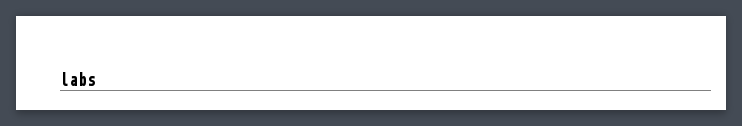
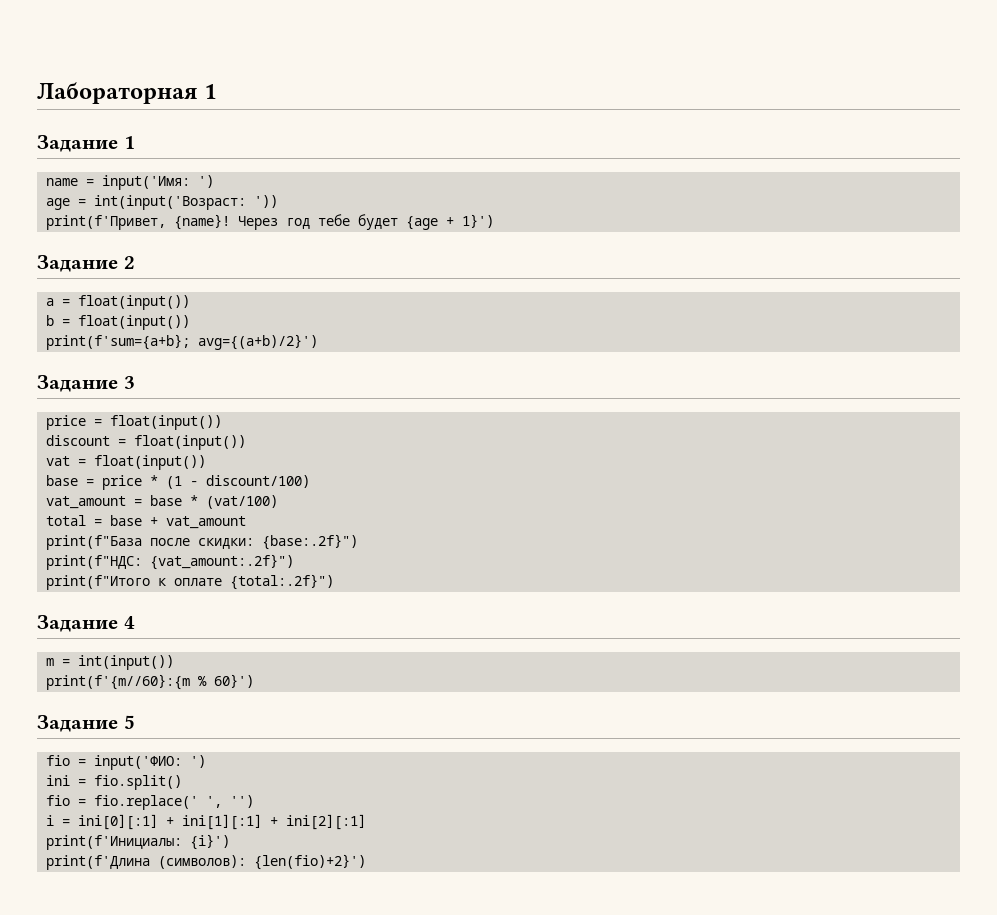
- labs
+ Лабораторная 1
+ Задание 1
+ name = input('Имя: ')
+ age = int(input('Возраст: '))
+ print(f'Привет, {name}! Через год тебе будет {age + 1}')
+ Задание 2
+ a = float(input())
+ b = float(input())
+ print(f'sum={a+b}; avg={(a+b)/2}')
+ Задание 3
+ price = float(input())
+ discount = float(input())
+ vat = float(input())
+ base = price * (1 - discount/100)
+ vat_amount = base * (vat/100)
+ total = base + vat_amount
+ print(f"База после скидки: {base:.2f}")
+ print(f"НДС: {vat_amount:.2f}")
+ print(f"Итого к оплате {total:.2f}")
+ Задание 4
+ m = int(input())
+ print(f'{m//60}:{m % 60}')
+ Задание 5
+ fio = input('ФИО: ')
+ ini = fio.split()
+ fio = fio.replace(' ', '')
+ i = ini[0][:1] + ini[1][:1] + ini[2][:1]
+ print(f'Инициалы: {i}')
+ print(f'Длина (символов): {len(fio)+2}')

